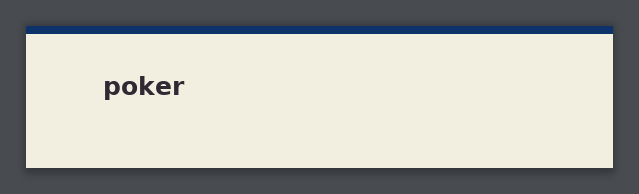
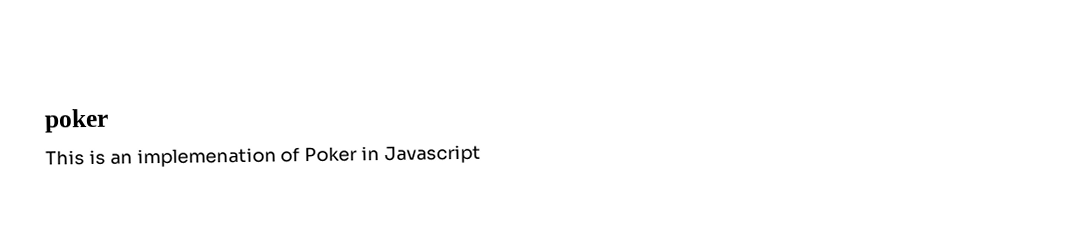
+ This is an implemenation of Poker in Javascript

